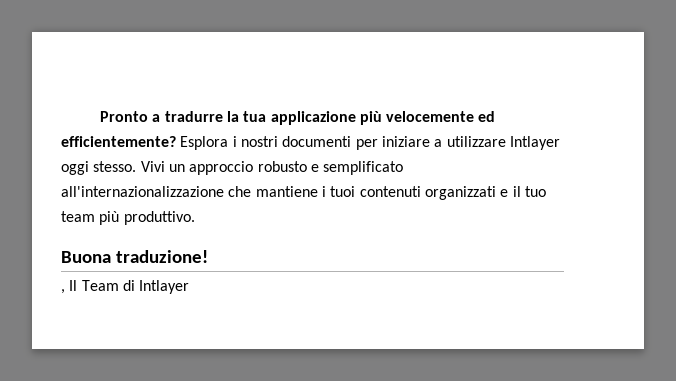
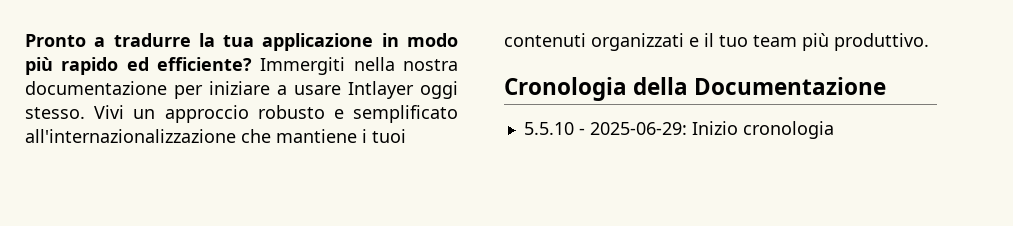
- Pronto a tradurre la tua applicazione più velocemente ed efficientemente? Esplora i nostri documenti per iniziare a utilizzare Intlayer oggi stesso.
+ Pronto a tradurre la tua applicazione in modo più rapido ed efficiente? Immergiti nella nostra documentazione per iniziare a usare Intlayer oggi stesso.
- Buona traduzione!
- , Il Team di Intlayer
+ Cronologia della Documentazione
+ 5.5.10 - 2025-06-29: Inizio cronologia

